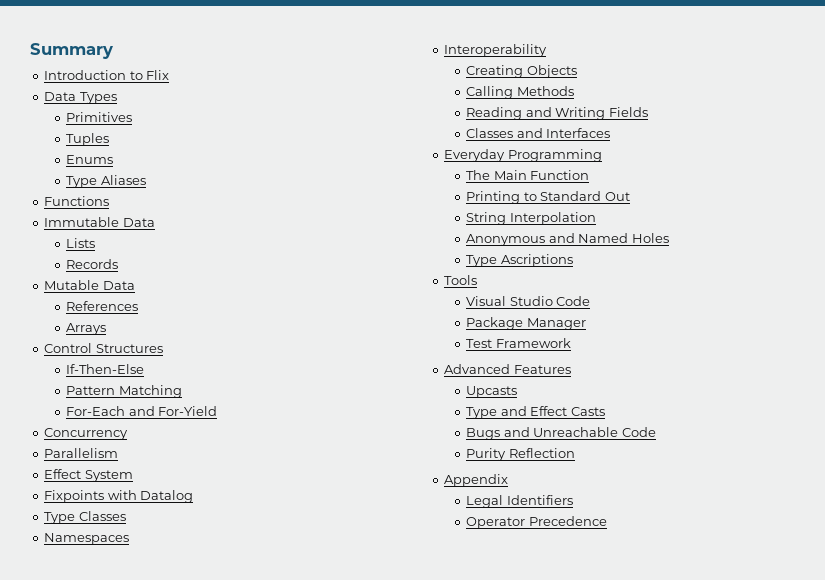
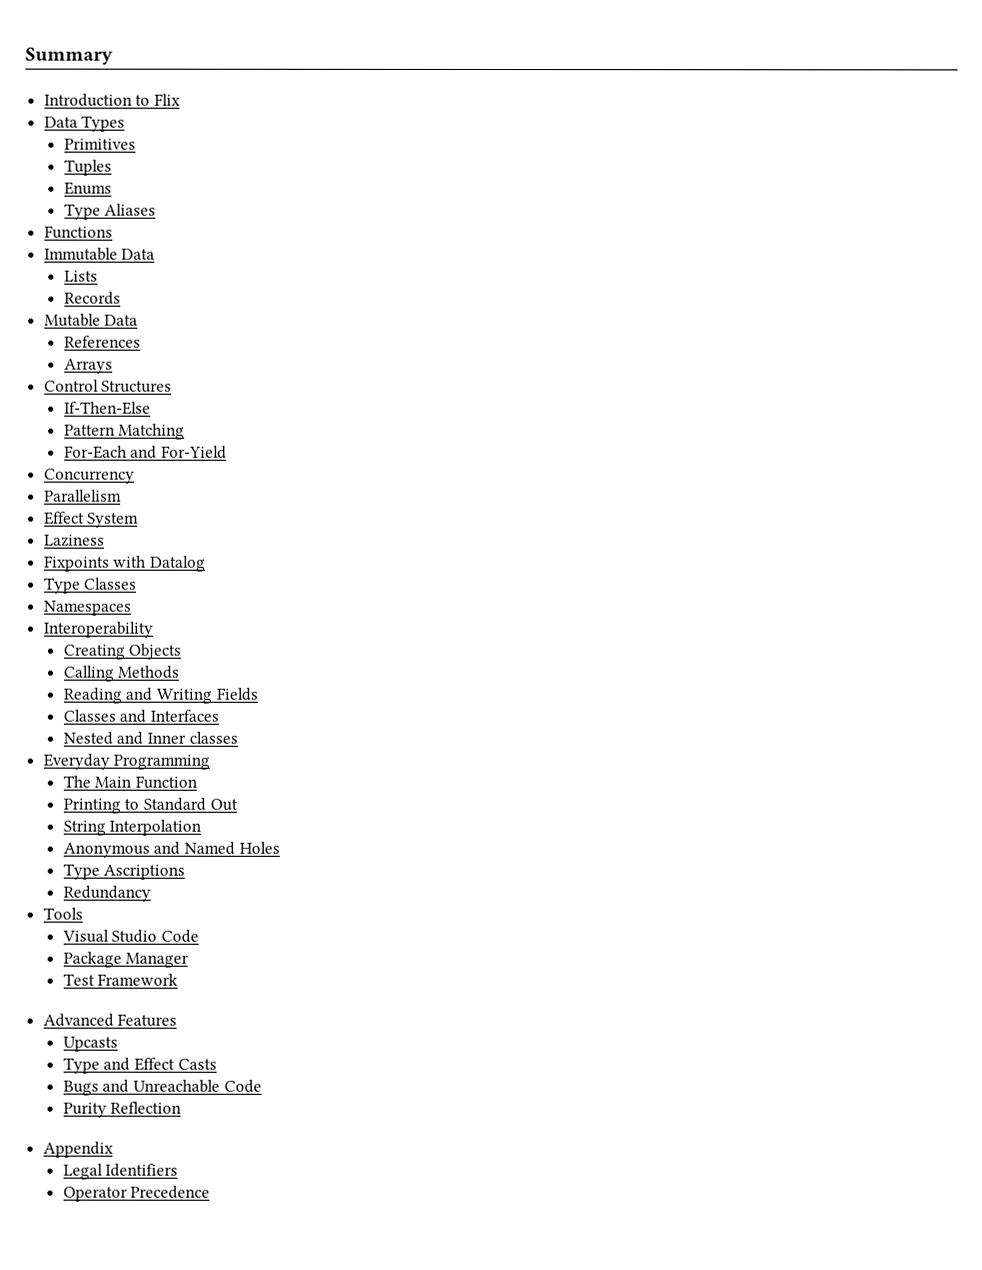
+ Laziness
+ Nested and Inner classes
+ Redundancy

